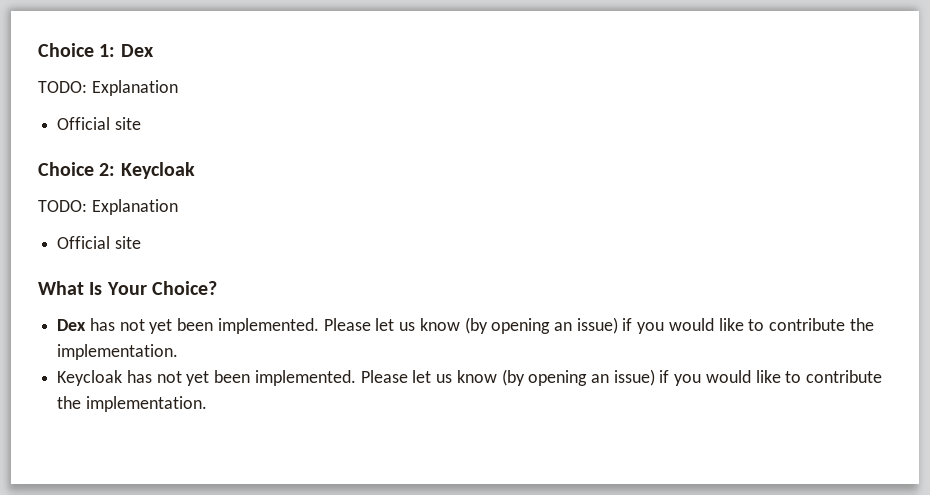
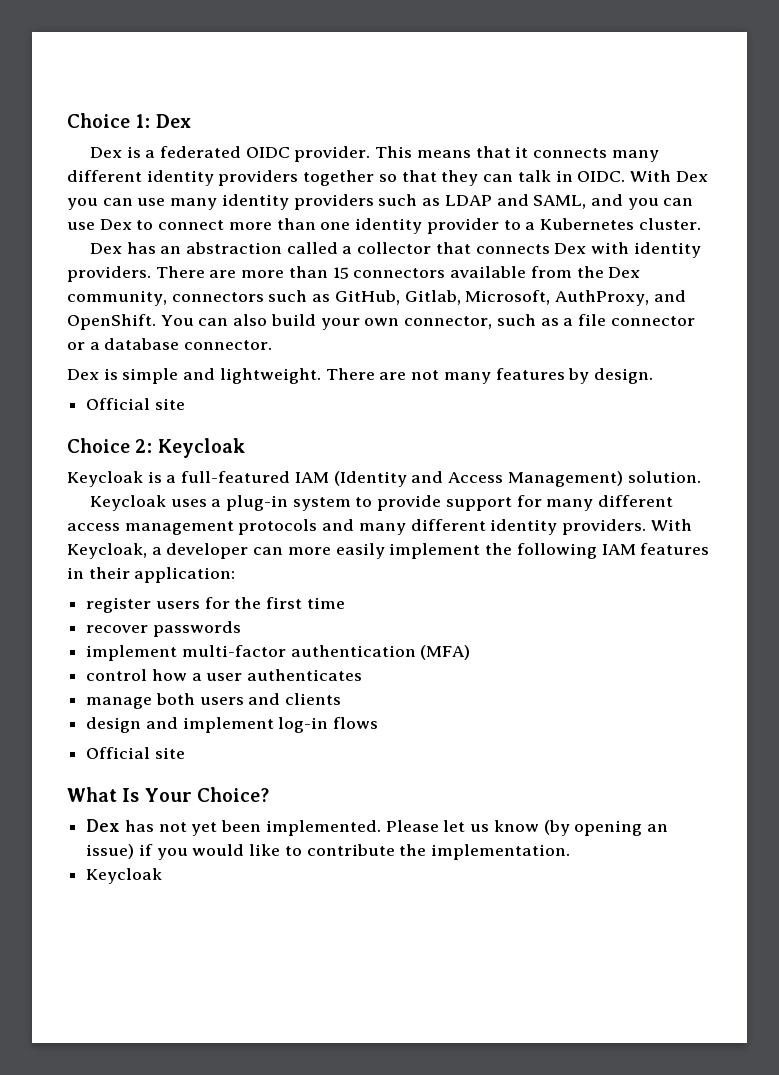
  Choice 1: Dex
- TODO: Explanation
+ Dex is a federated OIDC provider. This means that it connects many different identity providers together so that they can talk in OIDC. With Dex you can use many identity providers such as LDAP and SAML, and you can use Dex to connect more than one identity provider to a Kubernetes cluster.
+ Dex has an abstraction called a collector that connects Dex with identity providers. There are more than 15 connectors available from the Dex community, connectors such as GitHub, Gitlab, Microsoft, AuthProxy, and OpenShift. You can also build your own connector, such as a file connector or a database connector.
+ Dex is simple and lightweight. There are not many features by design.
  Choice 2: Keycloak
- TODO: Explanation
+ Keycloak is a full-featured IAM (Identity and Access Management) solution.
+ Keycloak uses a plug-in system to provide support for many different access management protocols and many different identity providers. With Keycloak, a developer can more easily implement the following IAM features in their application:
+ register users for the first time
+ recover passwords
+ implement multi-factor authentication (MFA)
+ control how a user authenticates
+ manage both users and clients
+ design and implement log-in flows
  Dex has not yet been implemented. Please let us know (by opening an issue) if you would like to contribute the implementation.
- Keycloak has not yet been implemented. Please let us know (by opening an issue) if you would like to contribute the implementation.
+ Keycloak

